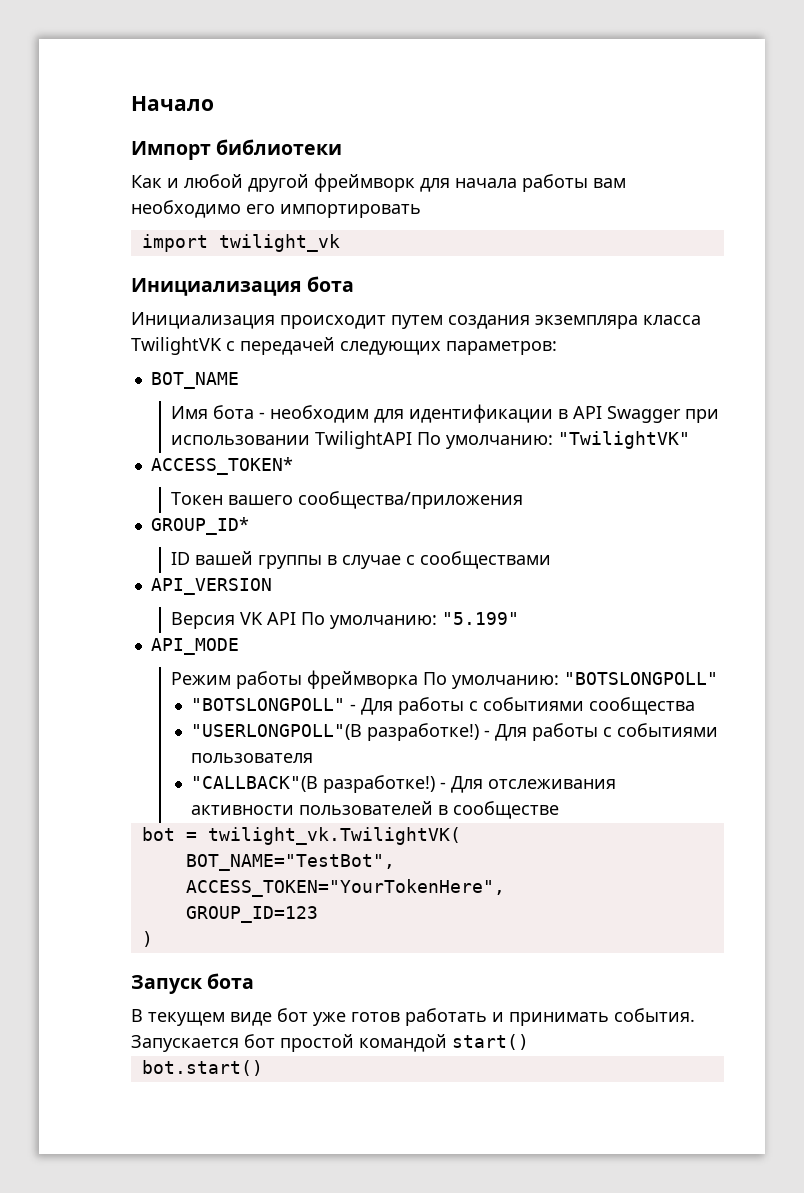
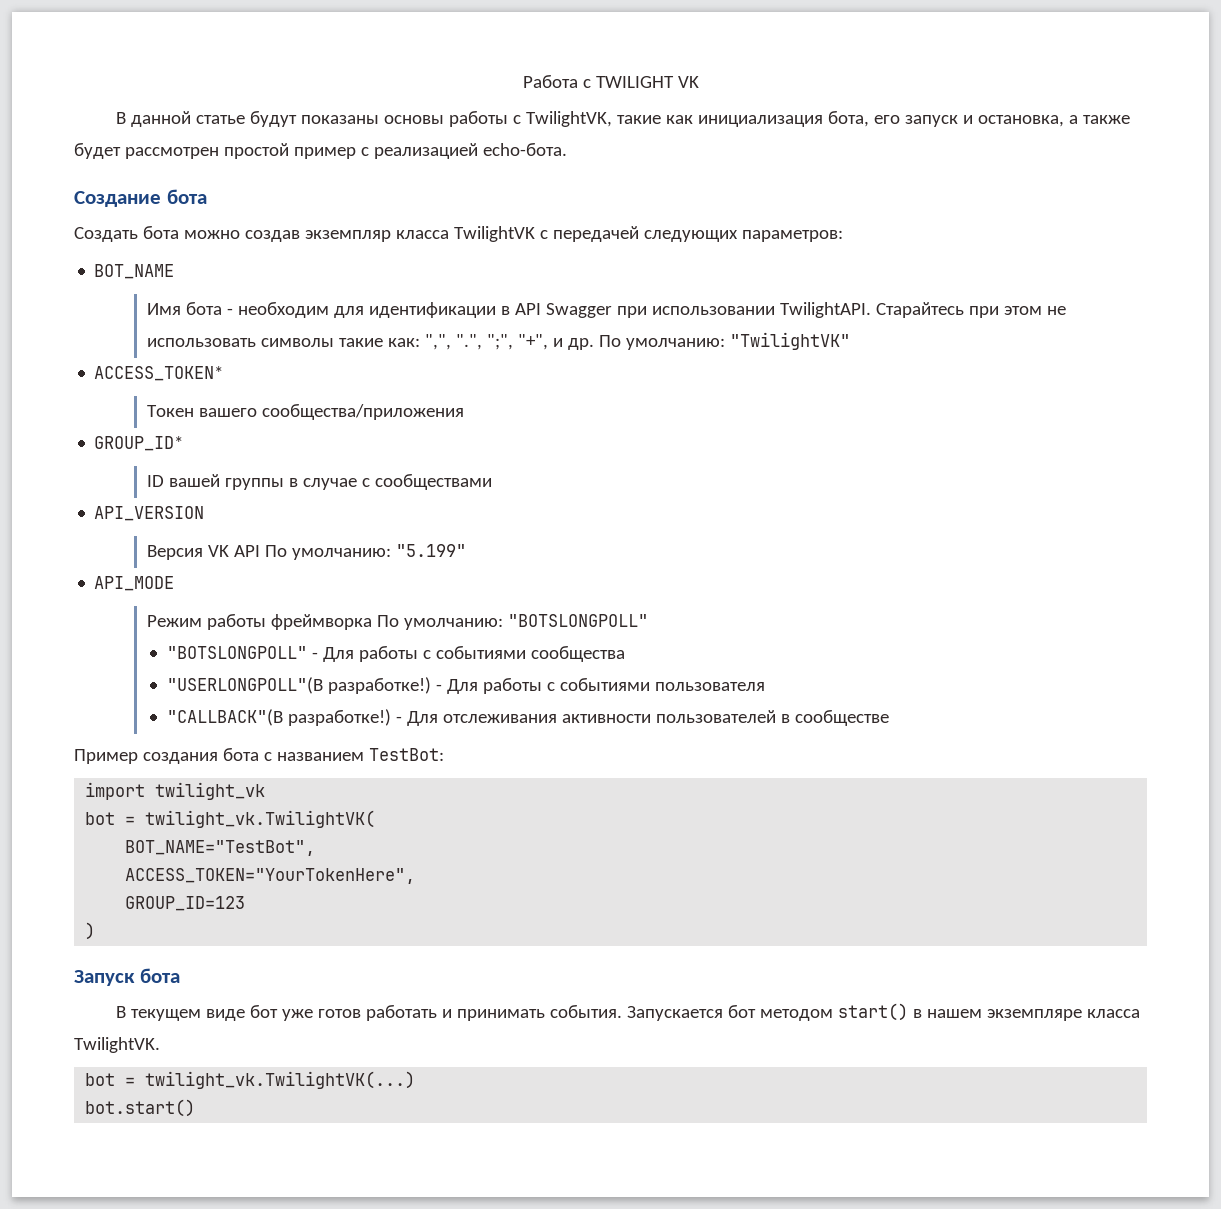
- Начало
- Импорт библиотеки
- Как и любой другой фреймворк для начала работы вам необходимо его импортировать
- import twilight_vk
- Инициализация бота
- Инициализация происходит путем создания экземпляра класса TwilightVK с передачей следующих параметров:
+ Работа с TWILIGHT VK
+ В данной статье будут показаны основы работы с TwilightVK, такие как инициализация бота, его запуск и остановка, а также будет рассмотрен простой пример с реализацией echo-бота.
+ Создание бота
+ Создать бота можно создав экземпляр класса TwilightVK с передачей следующих параметров:
- Имя бота - необходим для идентификации в API Swagger при использовании TwilightAPI По умолчанию: "TwilightVK"
+ Имя бота - необходим для идентификации в API Swagger при использовании TwilightAPI. Старайтесь при этом не использовать символы такие как: ",", ".", ";", "+", и др. По умолчанию: "TwilightVK"
+ Пример создания бота с названием TestBot:
+ import twilight_vk
- Запускается бот простой командой start()
+ Запускается бот методом start() в нашем экземпляре класса TwilightVK.
+ bot = twilight_vk.TwilightVK(...)

